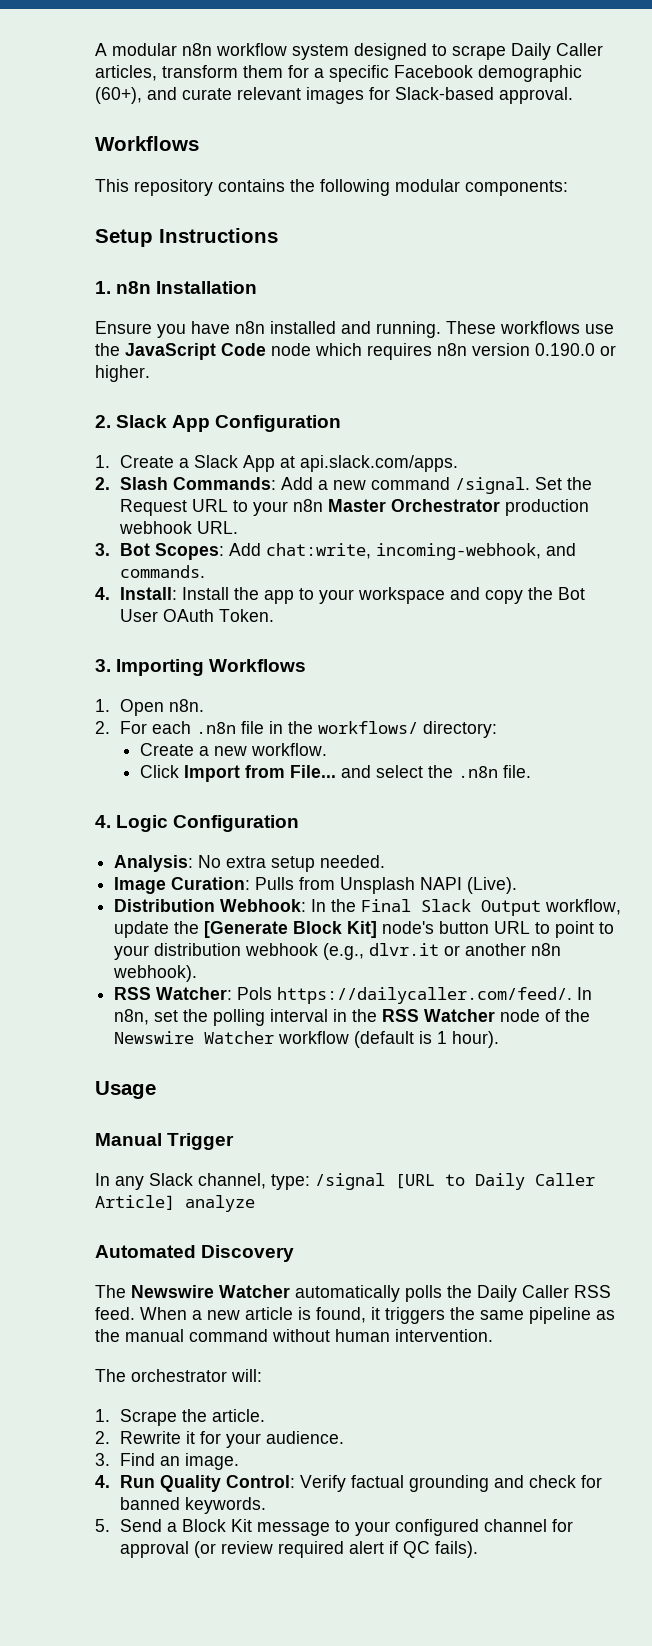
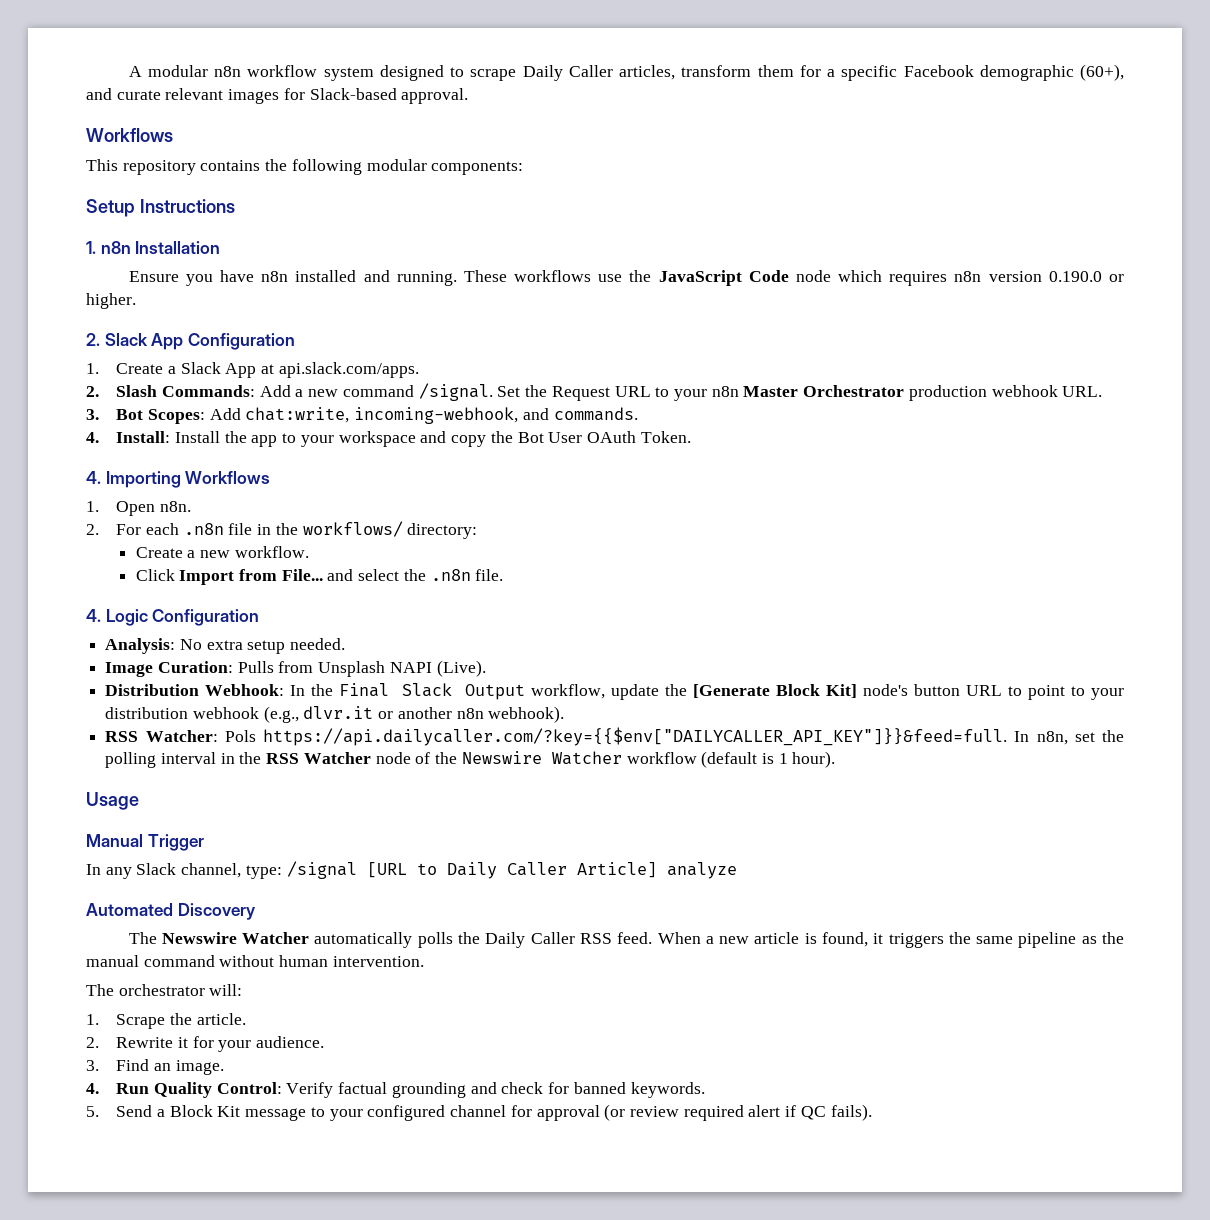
- 3. Importing Workflows
+ 4. Importing Workflows
- RSS Watcher: Pols https://dailycaller.com/feed/. In n8n, set the polling interval in the RSS Watcher node of the Newswire Watcher workflow (default is 1 hour).
+ RSS Watcher: Pols https://api.dailycaller.com/?key={{$env["DAILYCALLER_API_KEY"]}}&feed=full. In n8n, set the polling interval in the RSS Watcher node of the Newswire Watcher workflow (default is 1 hour).

